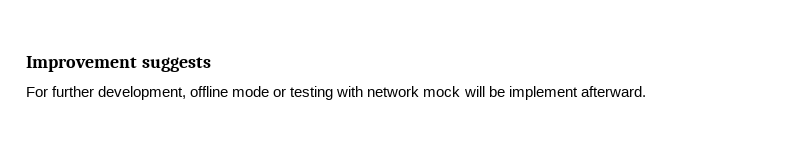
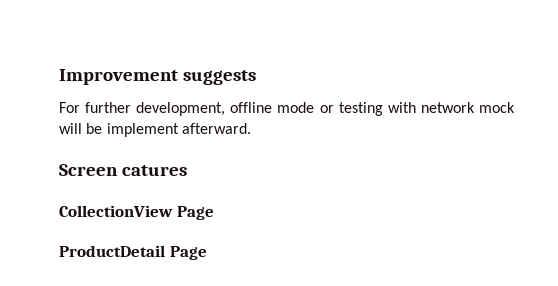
+ Screen catures
+ CollectionView Page
+ ProductDetail Page

